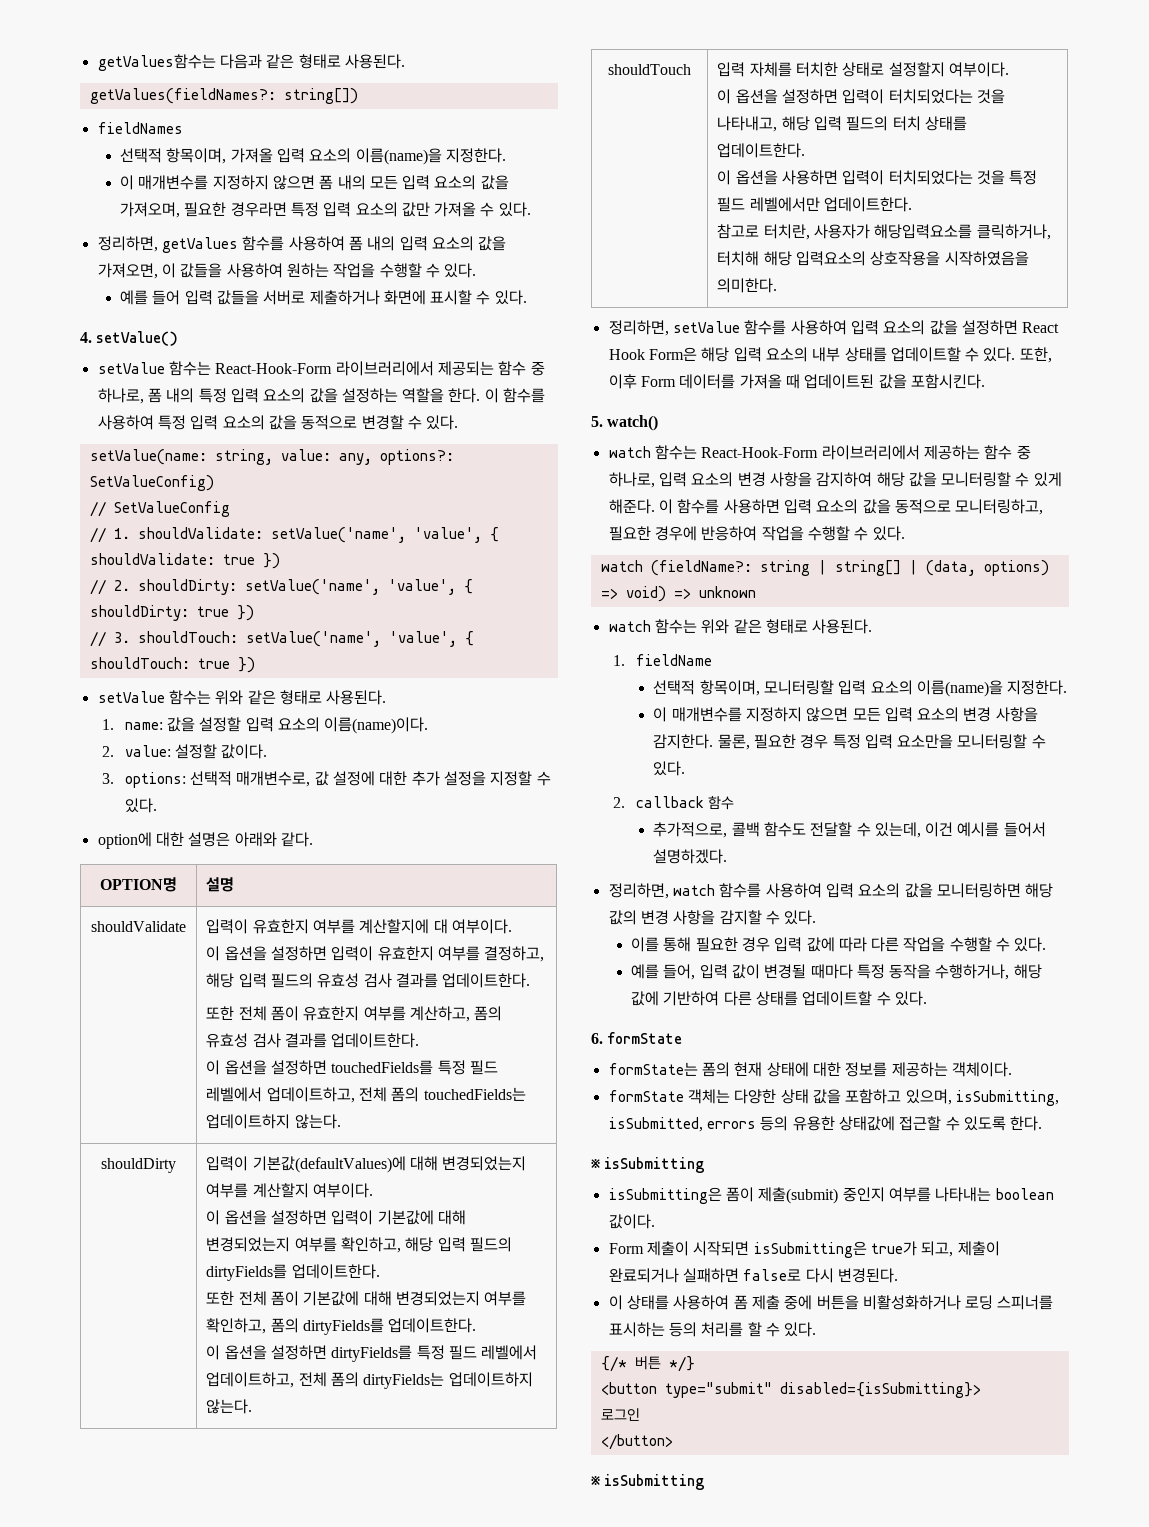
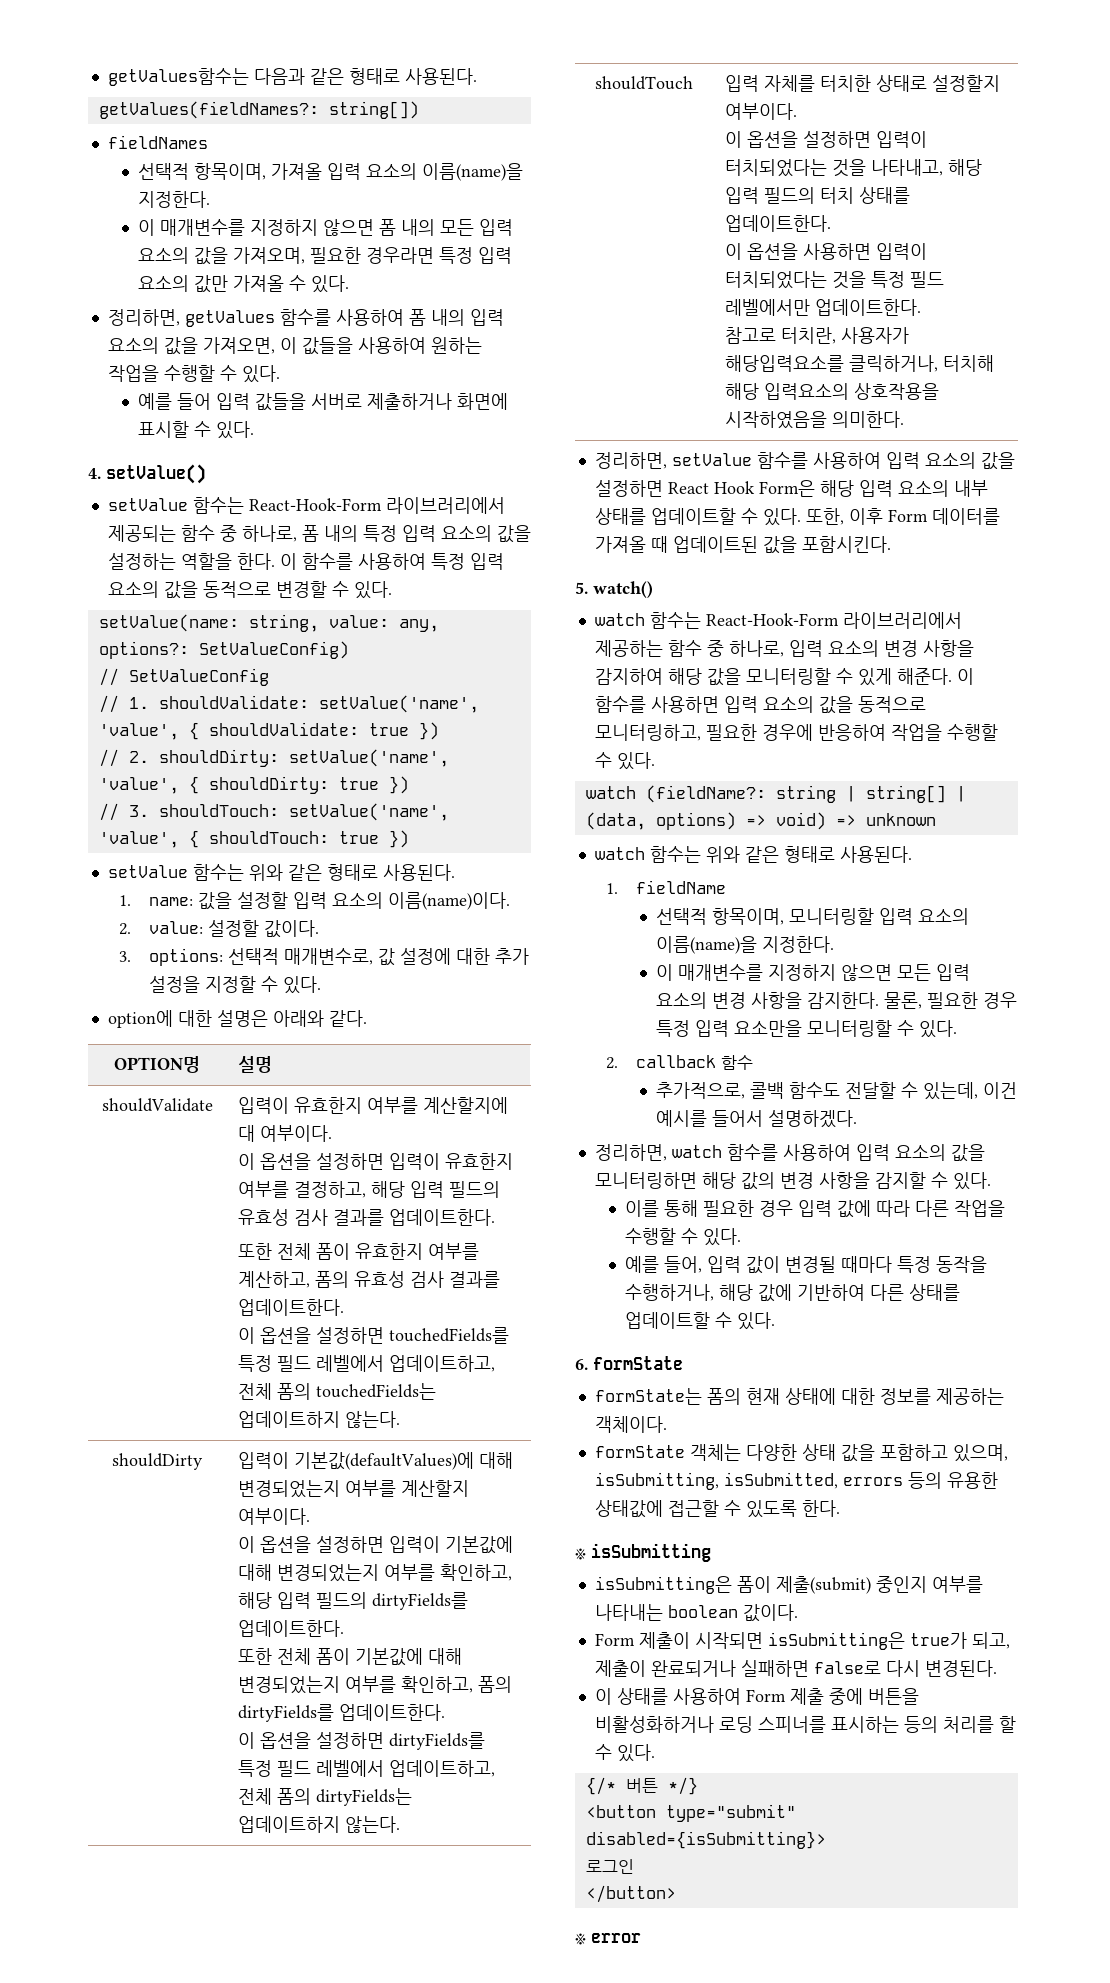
- 이 상태를 사용하여 폼 제출 중에 버튼을 비활성화하거나 로딩 스피너를 표시하는 등의 처리를 할 수 있다.
+ 이 상태를 사용하여 Form 제출 중에 버튼을 비활성화하거나 로딩 스피너를 표시하는 등의 처리를 할 수 있다.
  </button>
- ※ isSubmitting
+ ※ error

